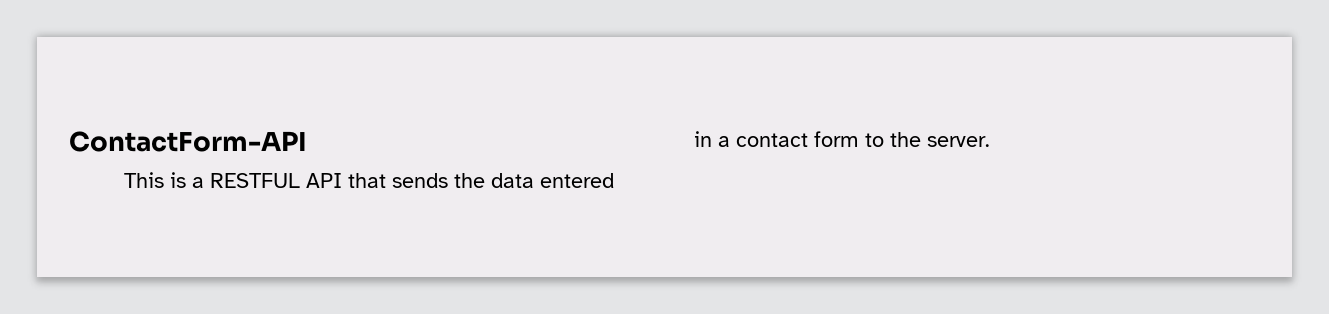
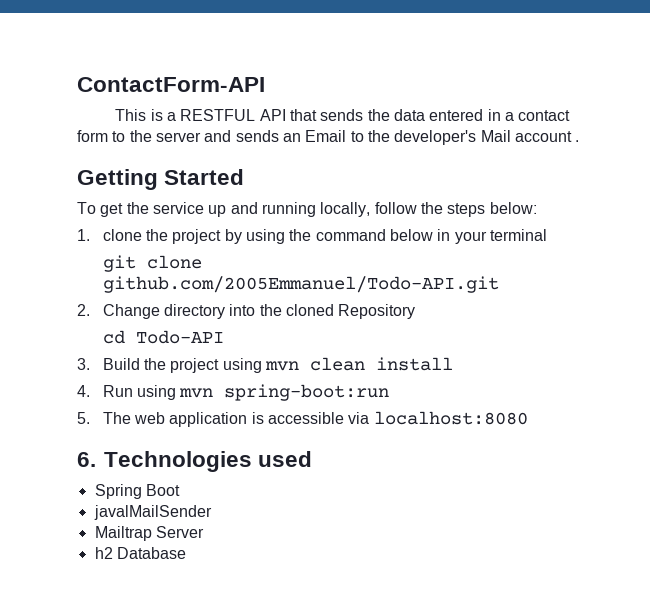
- This is a RESTFUL API that sends the data entered in a contact form to the server.
+ This is a RESTFUL API that sends the data entered in a contact form to the server and sends an Email to the developer's Mail account .
+ Getting Started
+ To get the service up and running locally, follow the steps below:
+ 1. clone the project by using the command below in your terminal
+ git clone github.com/2005Emmanuel/Todo-API.git
+ 2. Change directory into the cloned Repository
+ cd Todo-API
+ 3. Build the project using mvn clean install
+ 4. Run using mvn spring-boot:run
+ 5. The web application is accessible via localhost:8080
+ 6. Technologies used
+ Spring Boot
+ javalMailSender
+ Mailtrap Server
+ h2 Database

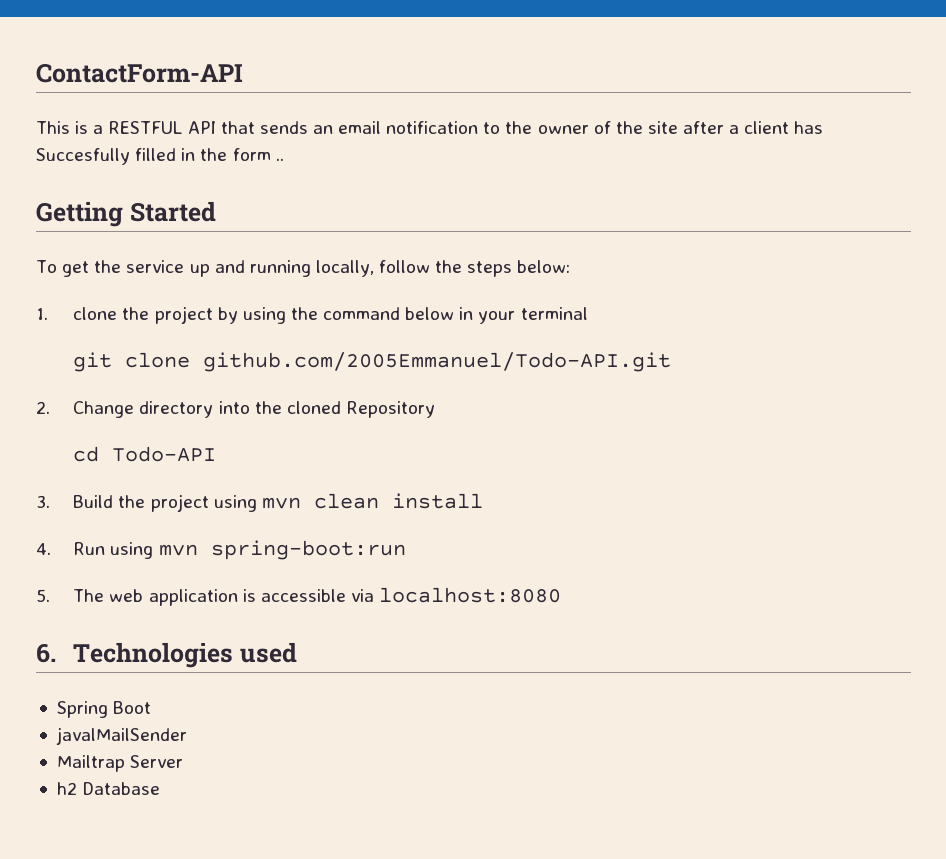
- This is a RESTFUL API that sends the data entered in a contact form to the server and sends an Email to the developer's Mail account .
+ This is a RESTFUL API that sends an email notification to the owner of the site after a client has Succesfully filled in the form ..

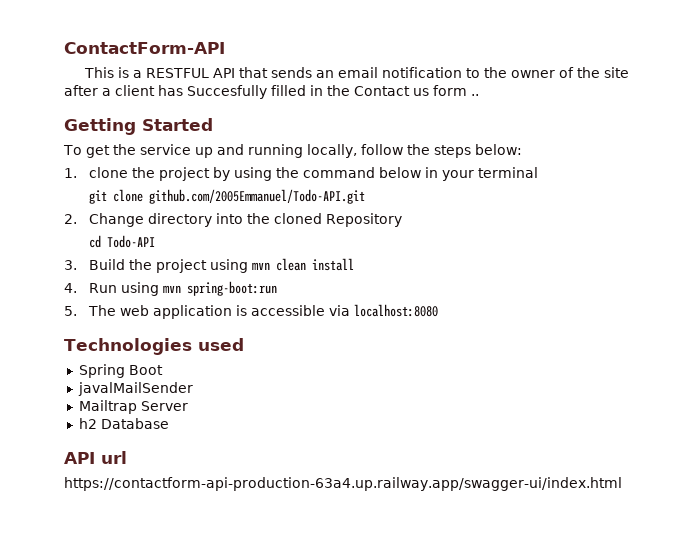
- This is a RESTFUL API that sends an email notification to the owner of the site after a client has Succesfully filled in the form ..
+ This is a RESTFUL API that sends an email notification to the owner of the site after a client has Succesfully filled in the Contact us form ..
- 6. Technologies used
+ Technologies used
+ API url
+ https://contactform-api-production-63a4.up.railway.app/swagger-ui/index.html

